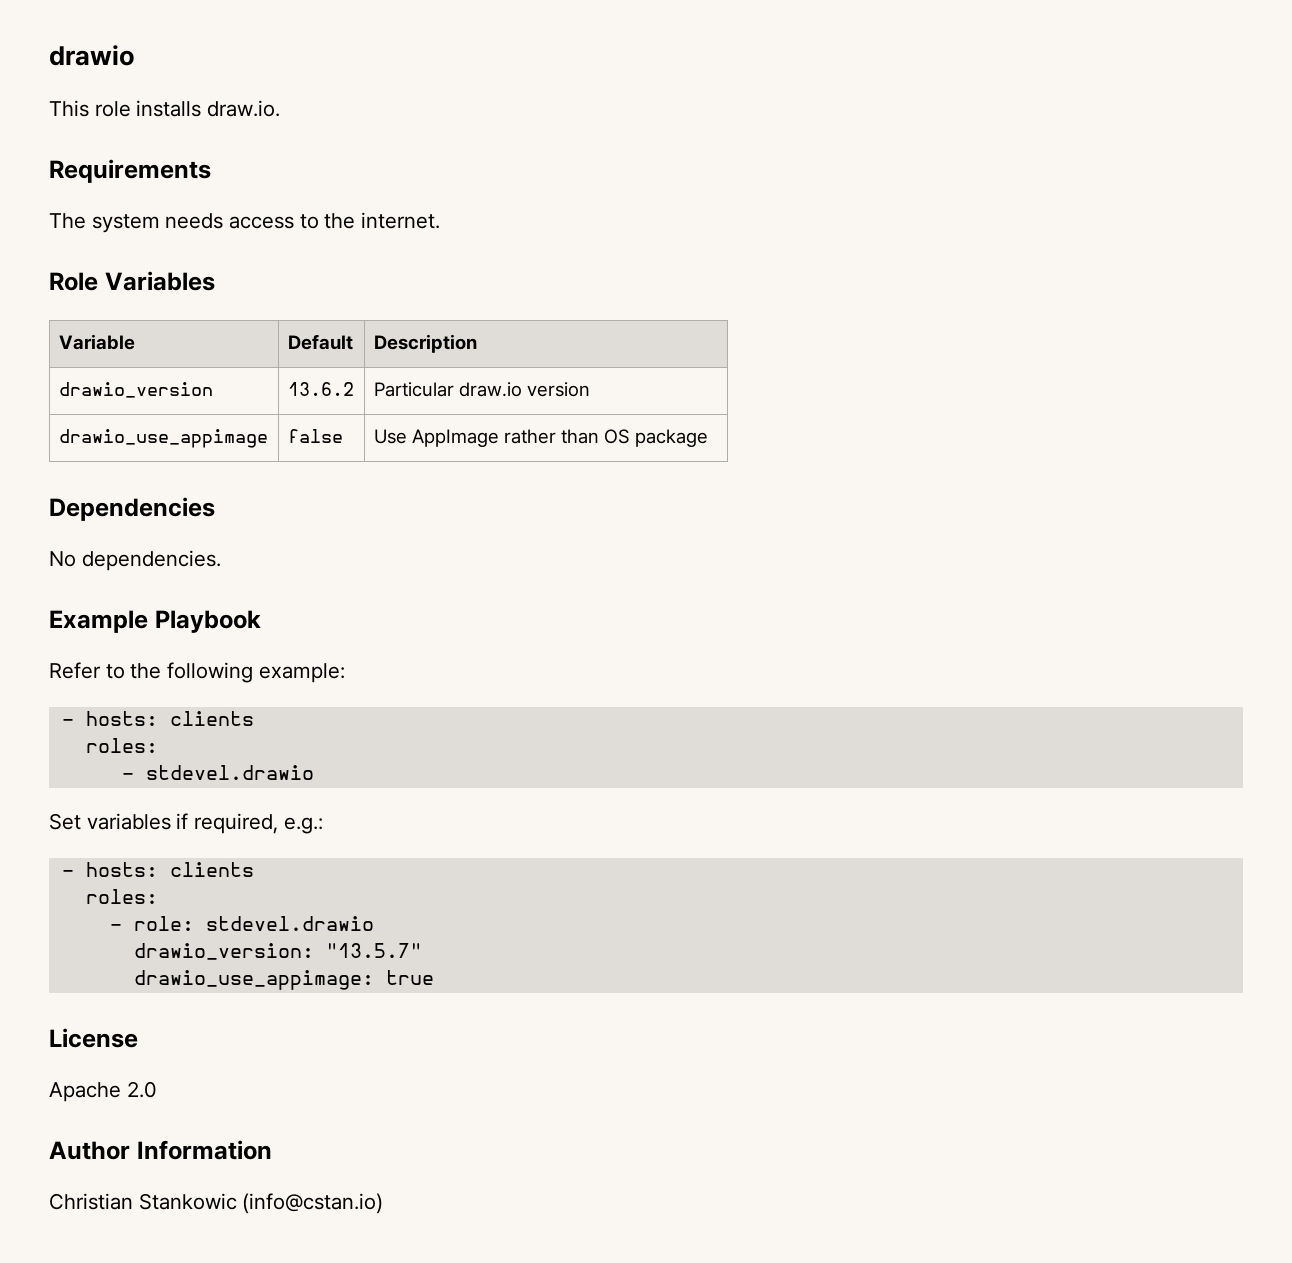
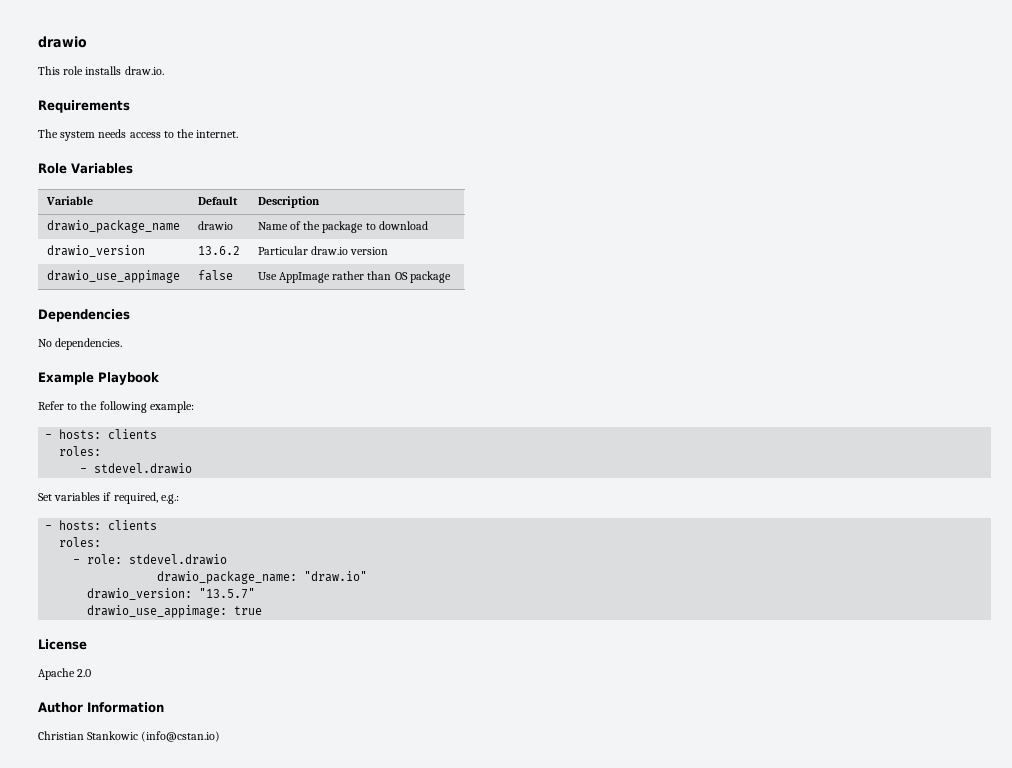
+ drawio_package_name | drawio | Name of the package to download
+ drawio_package_name: "draw.io"

